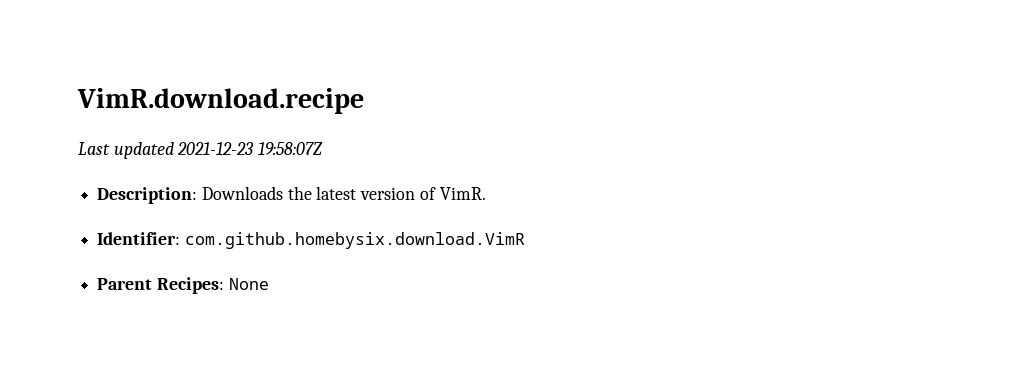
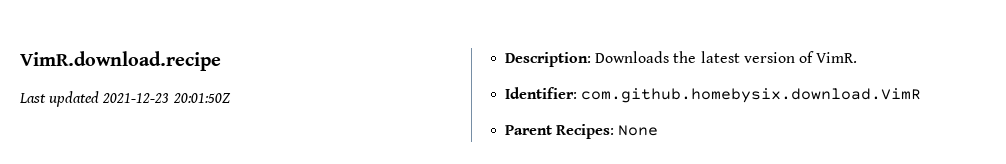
- Last updated 2021-12-23 19:58:07Z
+ Last updated 2021-12-23 20:01:50Z

